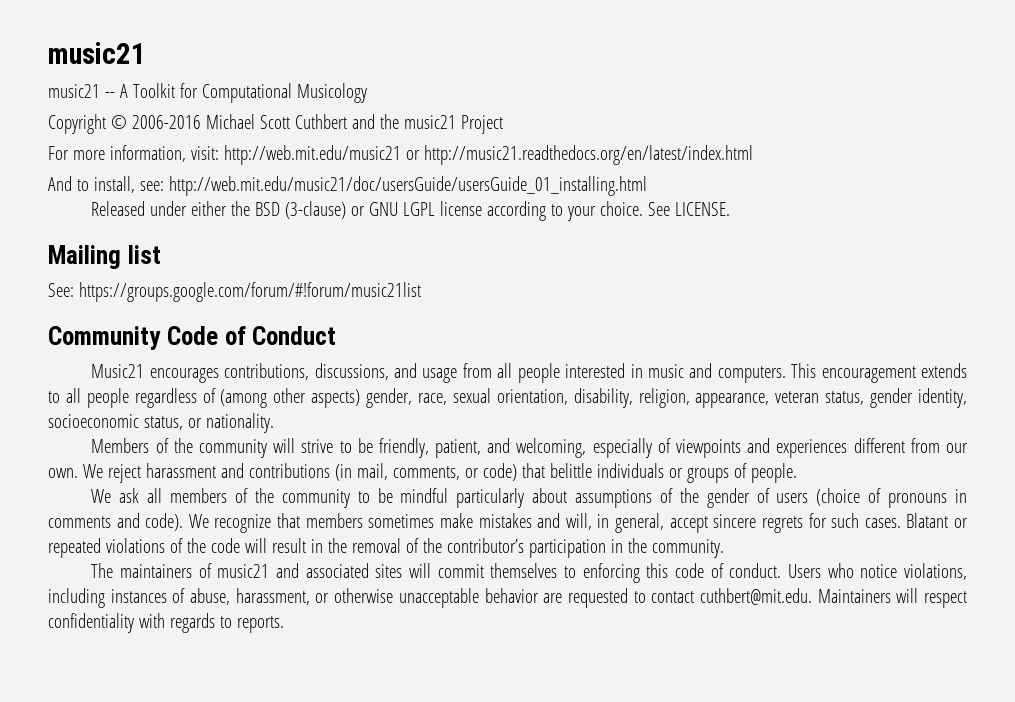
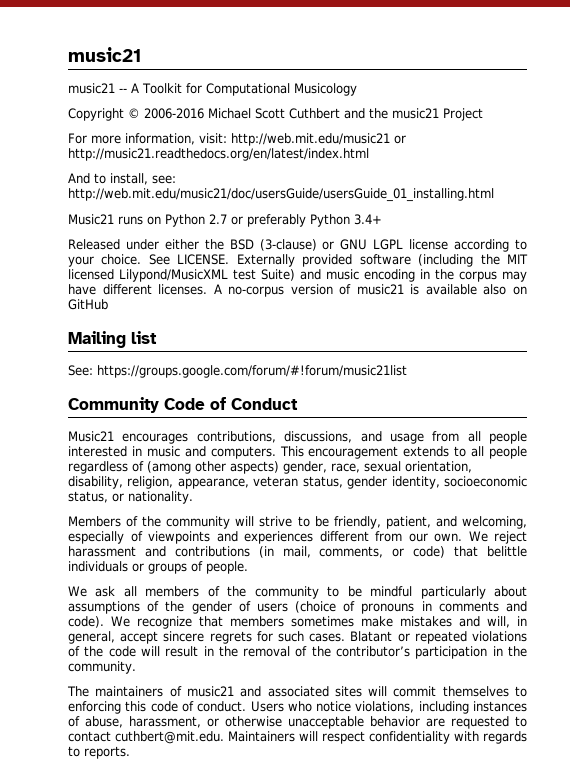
+ Music21 runs on Python 2.7 or preferably Python 3.4+
+ Externally provided software (including the MIT licensed Lilypond/MusicXML test Suite) and music encoding in the corpus may have different licenses. A no-corpus version of music21 is available also on GitHub

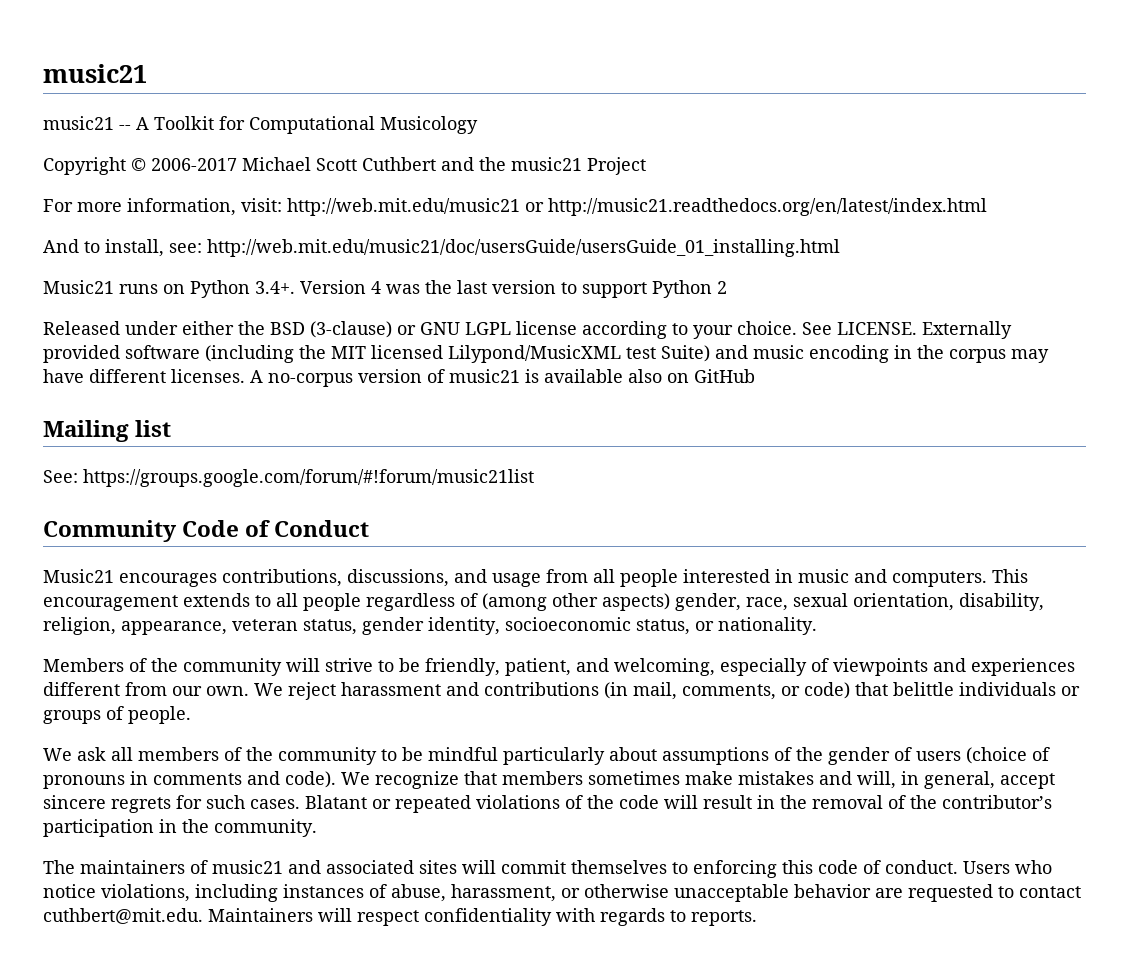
- Copyright © 2006-2016 Michael Scott Cuthbert and the music21 Project
+ Copyright © 2006-2017 Michael Scott Cuthbert and the music21 Project
- Music21 runs on Python 2.7 or preferably Python 3.4+
+ Music21 runs on Python 3.4+. Version 4 was the last version to support Python 2

